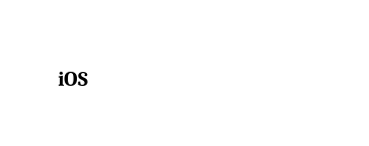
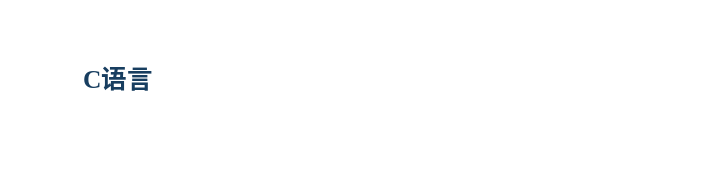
- iOS
+ C语言

